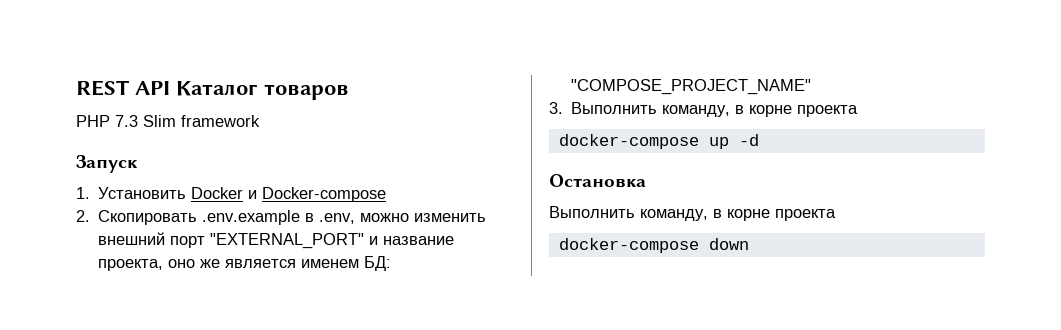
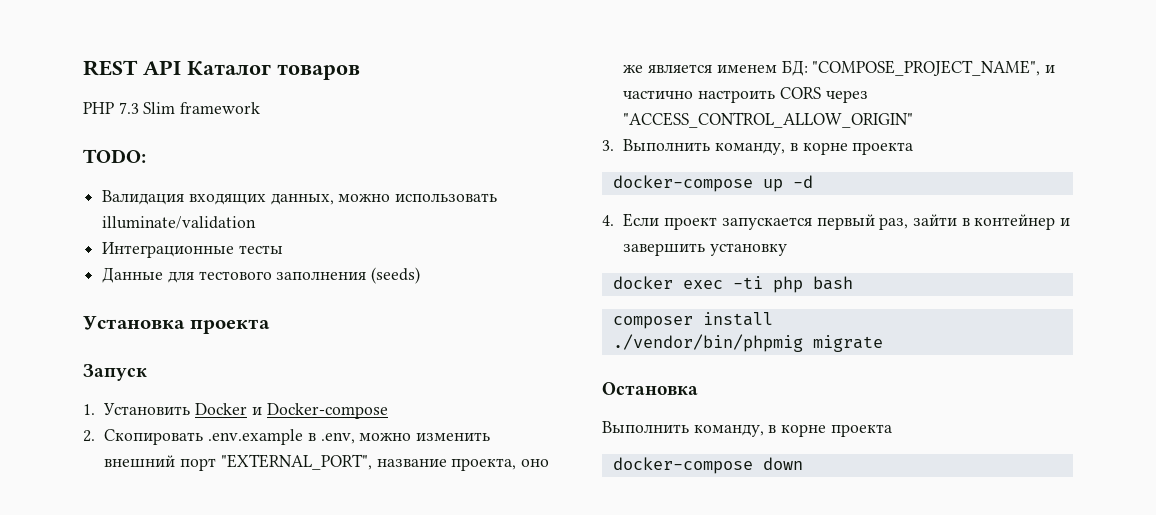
+ TODO:
+ Валидация входящих данных, можно использовать illuminate/validation
+ Интеграционные тесты
+ Данные для тестового заполнения (seeds)
+ Установка проекта
- 2. Скопировать .env.example в .env, можно изменить внешний порт "EXTERNAL_PORT" и название проекта, оно же является именем БД: "COMPOSE_PROJECT_NAME"
+ 2. Скопировать .env.example в .env, можно изменить внешний порт "EXTERNAL_PORT", название проекта, оно же является именем БД: "COMPOSE_PROJECT_NAME", и частично настроить CORS через "ACCESS_CONTROL_ALLOW_ORIGIN"
+ 4. Если проект запускается первый раз, зайти в контейнер и завершить установку
+ docker exec -ti php bash
+ composer install
+ ./vendor/bin/phpmig migrate

